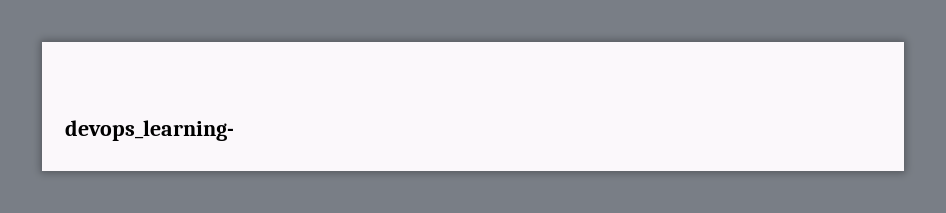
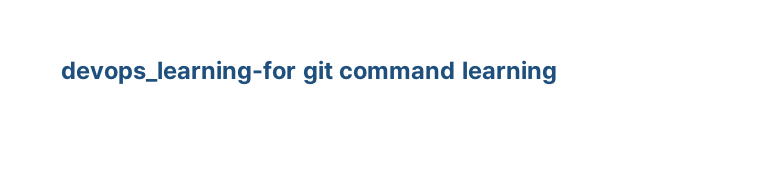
- devops_learning-
+ devops_learning-for git command learning

